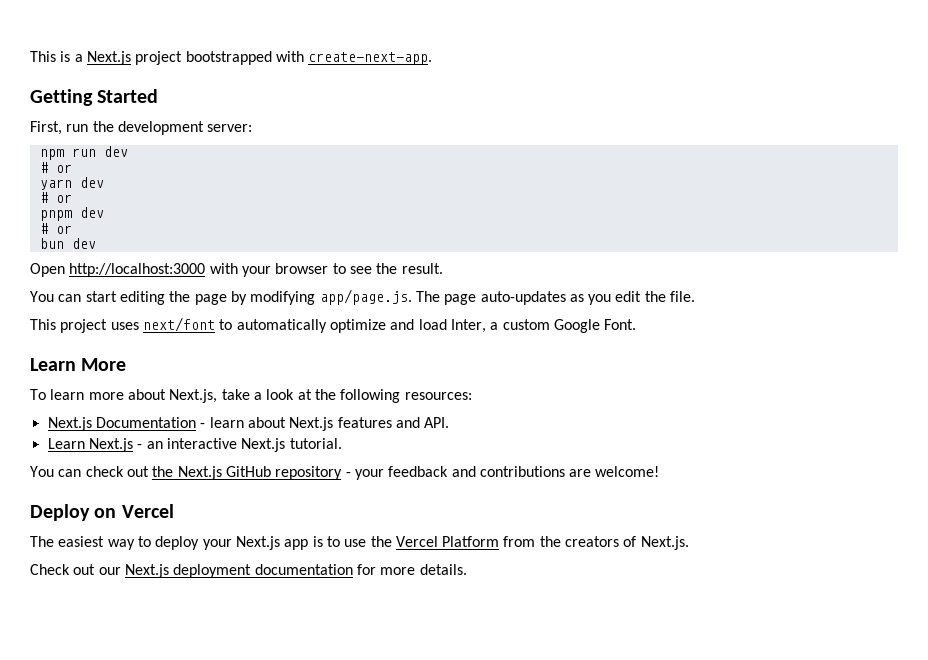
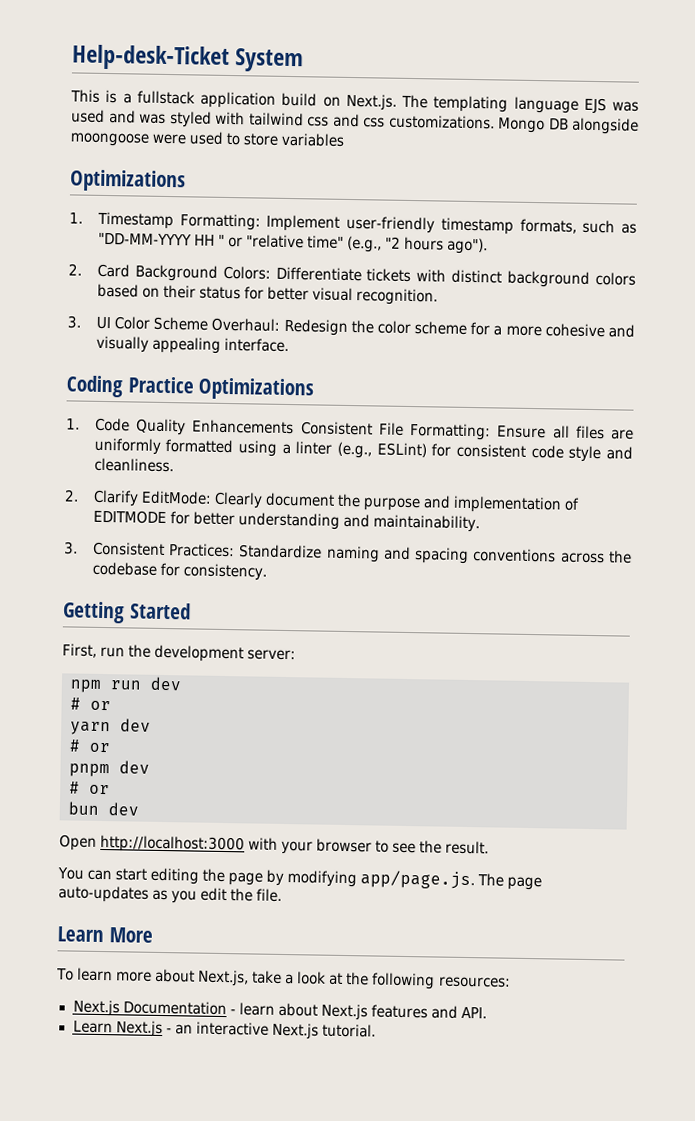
+ Help-desk-Ticket System
- This is a Next.js project bootstrapped with create-next-app.
+ This is a fullstack application build on Next.js. The templating language EJS was used and was styled with tailwind css and css customizations. Mongo DB alongside moongoose were used to store variables
+ Optimizations
+ 1. Timestamp Formatting: Implement user-friendly timestamp formats, such as "DD-MM-YYYY HH " or "relative time" (e.g., "2 hours ago").
+ 2. Card Background Colors: Differentiate tickets with distinct background colors based on their status for better visual recognition.
+ 3. UI Color Scheme Overhaul: Redesign the color scheme for a more cohesive and visually appealing interface.
+ Coding Practice Optimizations
+ 1. Code Quality Enhancements Consistent File Formatting: Ensure all files are uniformly formatted using a linter (e.g., ESLint) for consistent code style and cleanliness.
+ 2. Clarify EditMode: Clearly document the purpose and implementation of EDITMODE for better understanding and maintainability.
+ 3. Consistent Practices: Standardize naming and spacing conventions across the codebase for consistency.
- This project uses next/font to automatically optimize and load Inter, a custom Google Font.
- You can check out the Next.js GitHub repository - your feedback and contributions are welcome!
- Deploy on Vercel
- The easiest way to deploy your Next.js app is to use the Vercel Platform from the creators of Next.js.
- Check out our Next.js deployment documentation for more details.

